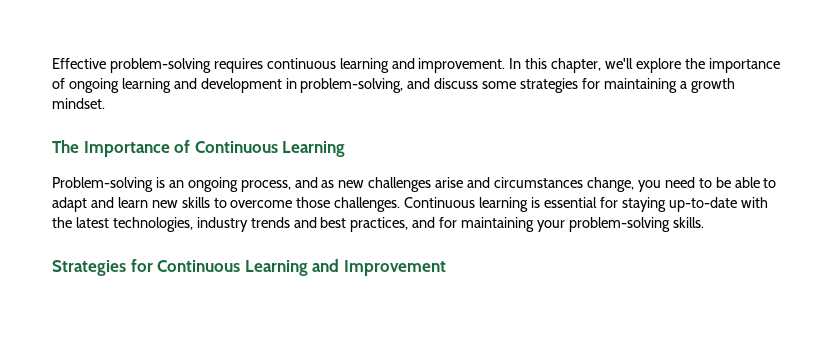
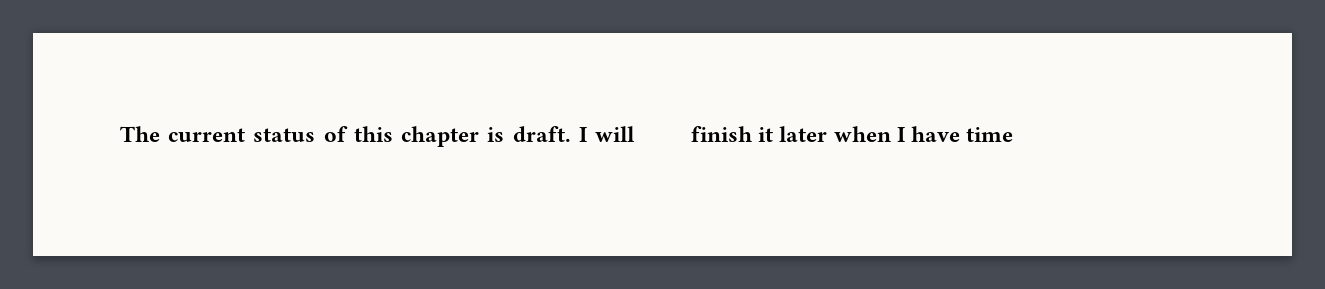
- Effective problem-solving requires continuous learning and improvement. In this chapter, we'll explore the importance of ongoing learning and development in problem-solving, and discuss some strategies for maintaining a growth mindset.
- The Importance of Continuous Learning
- Problem-solving is an ongoing process, and as new challenges arise and circumstances change, you need to be able to adapt and learn new skills to overcome those challenges. Continuous learning is essential for staying up-to-date with the latest technologies, industry trends and best practices, and for maintaining your problem-solving skills.
- Strategies for Continuous Learning and Improvement
+ The current status of this chapter is draft. I will finish it later when I have time

